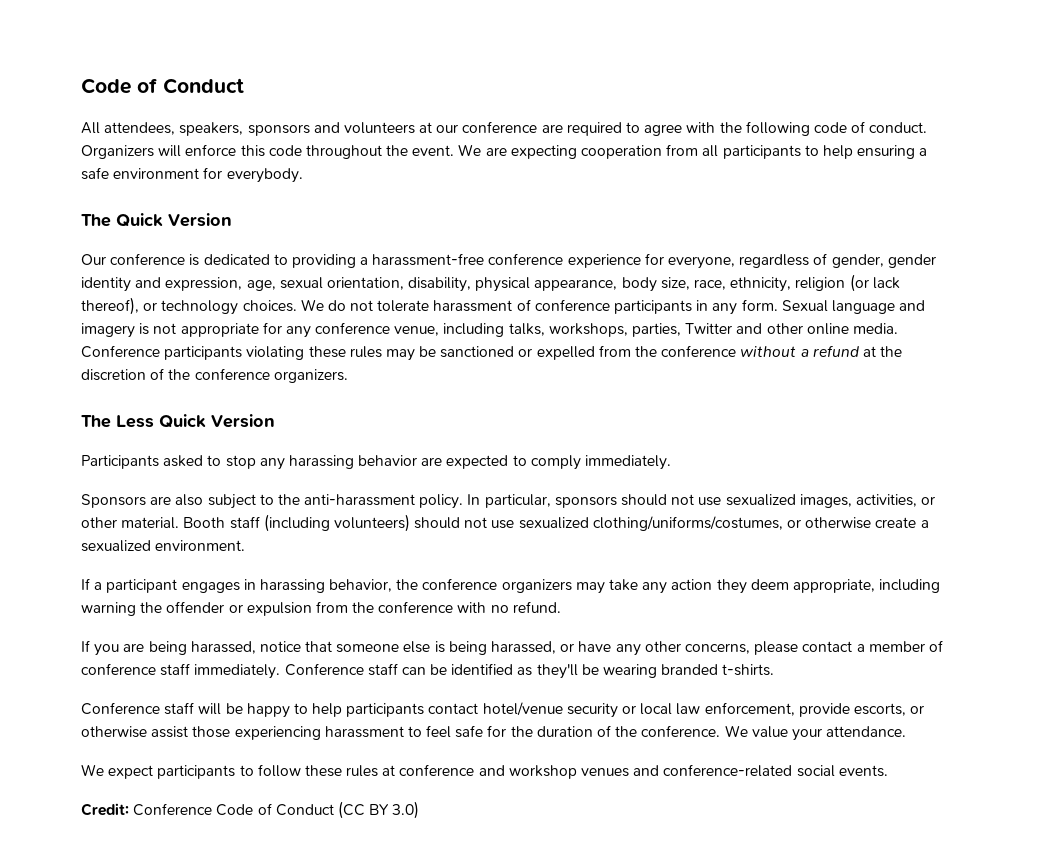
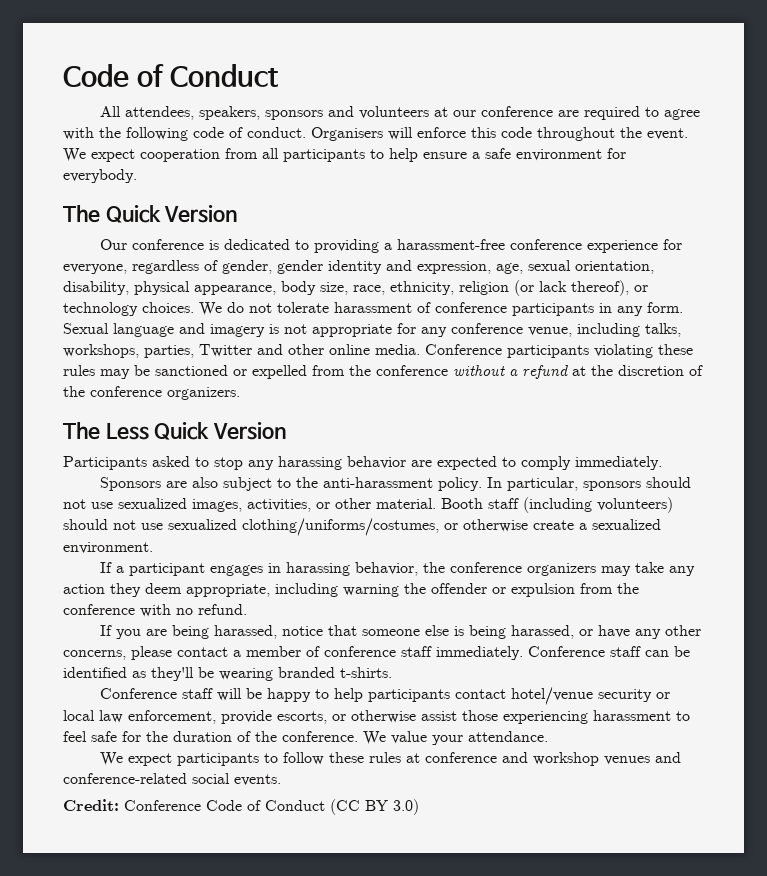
- Organizers will enforce this code throughout the event.
+ Organisers will enforce this code throughout the event.
- We are expecting cooperation from all participants to help ensuring a safe environment for everybody.
+ We expect cooperation from all participants to help ensure a safe environment for everybody.

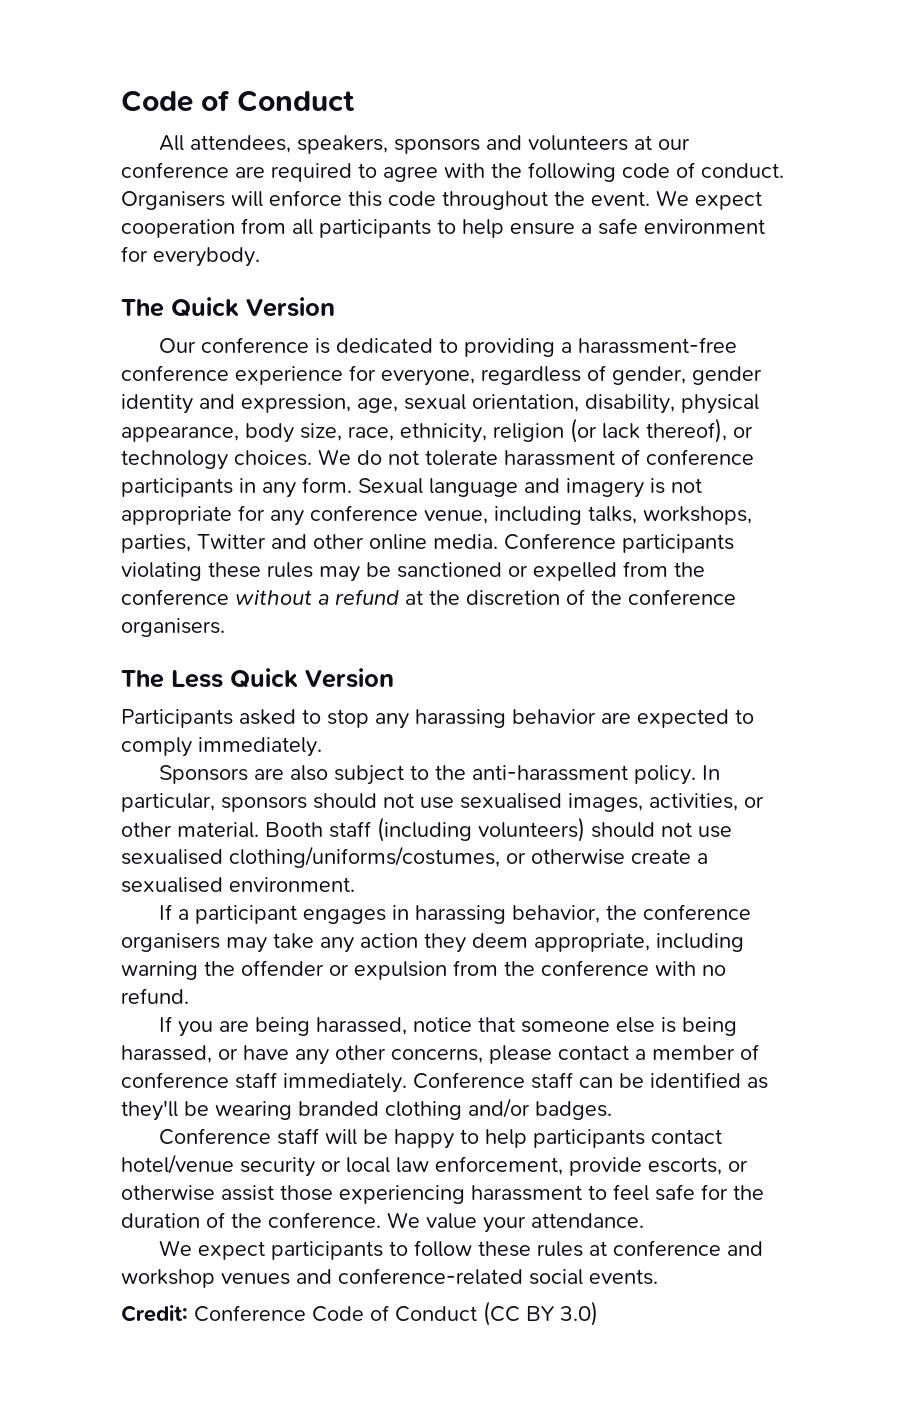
- Conference participants violating these rules may be sanctioned or expelled from the conference without a refund at the discretion of the conference organizers.
+ Conference participants violating these rules may be sanctioned or expelled from the conference without a refund at the discretion of the conference organisers.
- In particular, sponsors should not use sexualized images, activities, or other material.
+ In particular, sponsors should not use sexualised images, activities, or other material.
- Booth staff (including volunteers) should not use sexualized clothing/uniforms/costumes, or otherwise create a sexualized environment.
+ Booth staff (including volunteers) should not use sexualised clothing/uniforms/costumes, or otherwise create a sexualised environment.
- If a participant engages in harassing behavior, the conference organizers may take any action they deem appropriate, including warning the offender or expulsion from the conference with no refund.
+ If a participant engages in harassing behavior, the conference organisers may take any action they deem appropriate, including warning the offender or expulsion from the conference with no refund.
- Conference staff can be identified as they'll be wearing branded t-shirts.
+ Conference staff can be identified as they'll be wearing branded clothing and/or badges.

